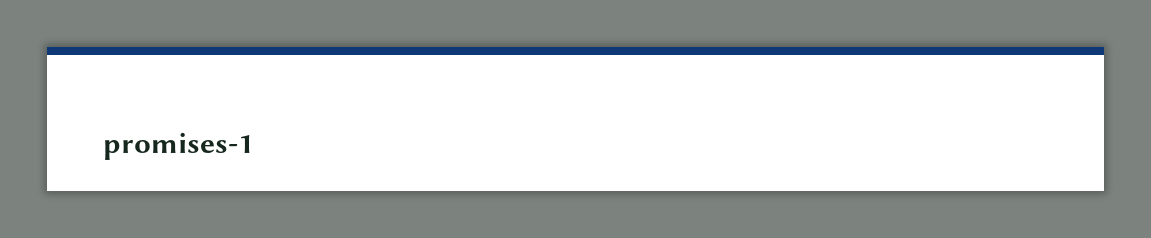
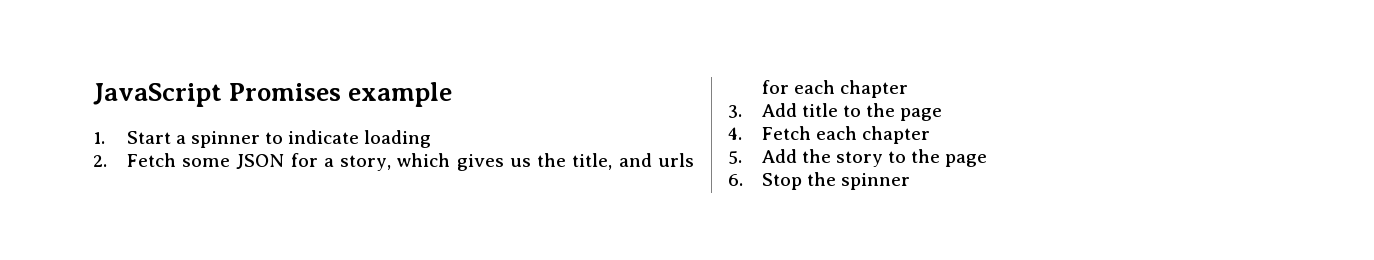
- promises-1
+ JavaScript Promises example
+ 1. Start a spinner to indicate loading
+ 2. Fetch some JSON for a story, which gives us the title, and urls for each chapter
+ 3. Add title to the page
+ 4. Fetch each chapter
+ 5. Add the story to the page
+ 6. Stop the spinner

